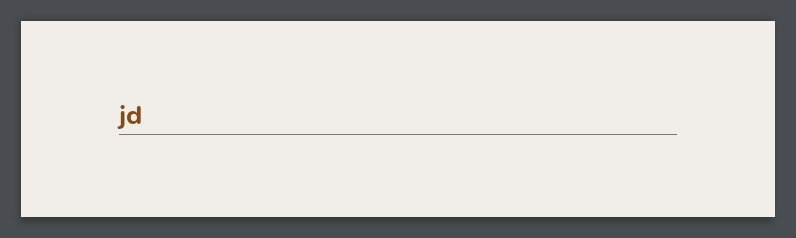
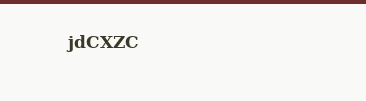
- jd
+ jdCXZC

